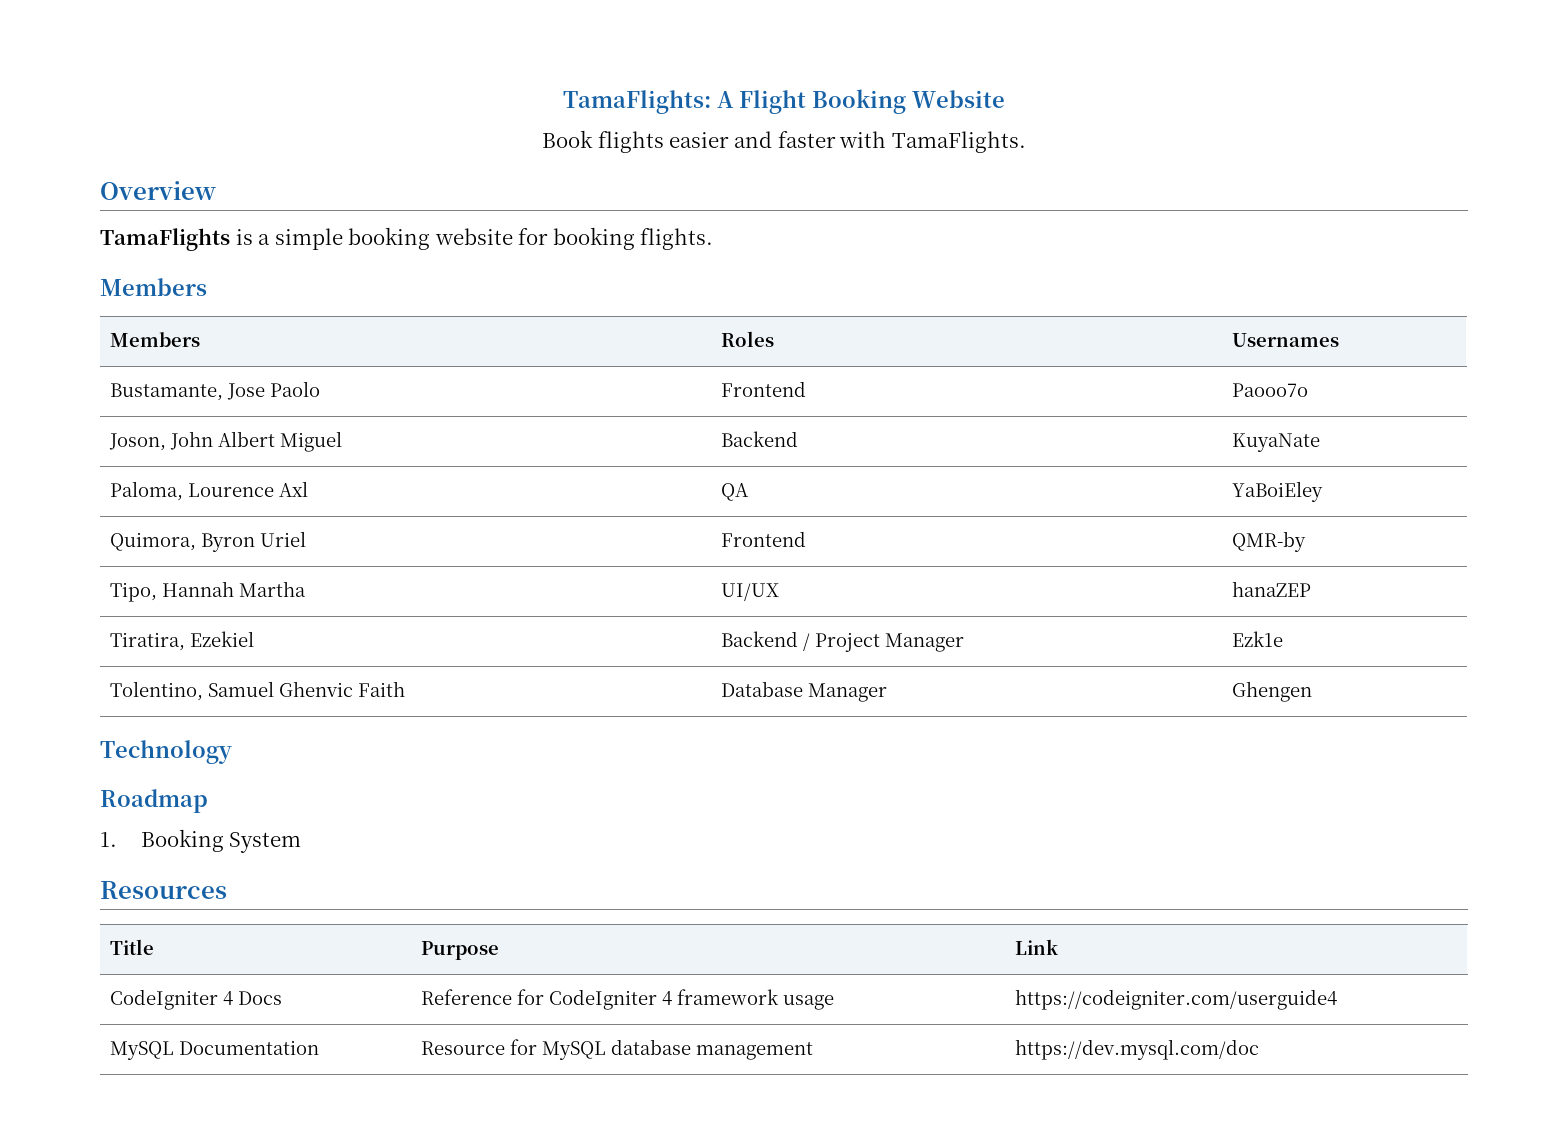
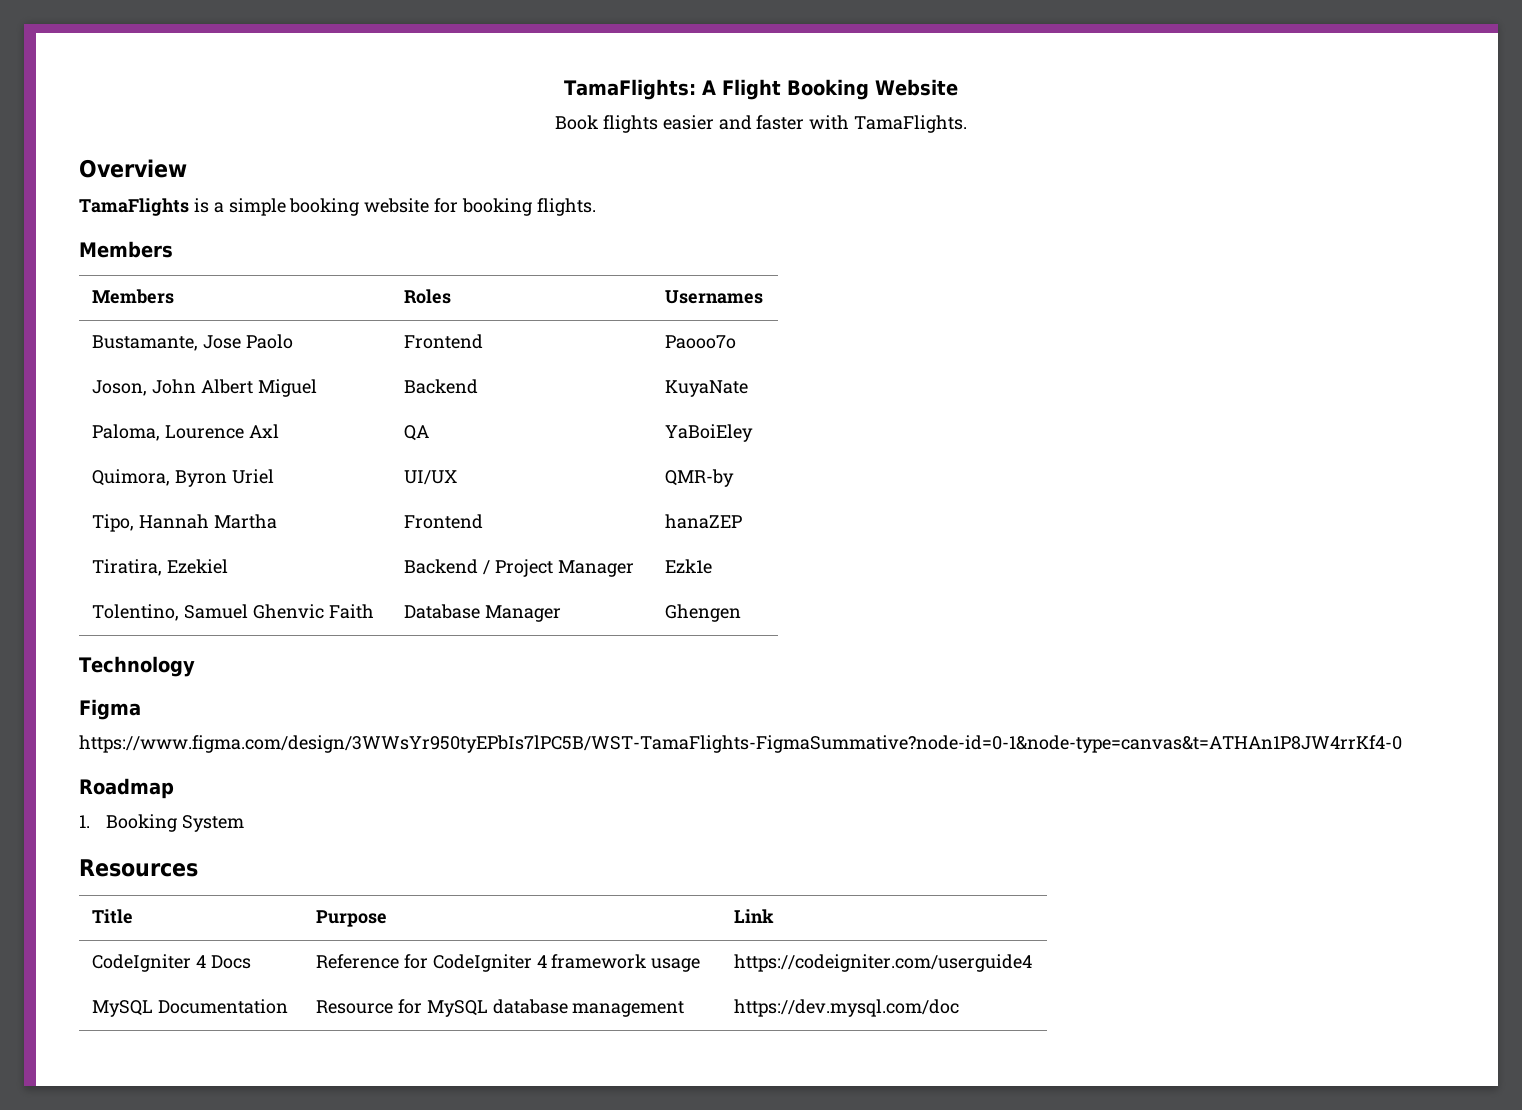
- Quimora, Byron Uriel | Frontend | QMR-by
+ Quimora, Byron Uriel | UI/UX | QMR-by
- Tipo, Hannah Martha | UI/UX | hanaZEP
+ Tipo, Hannah Martha | Frontend | hanaZEP
+ Figma
+ https://www.figma.com/design/3WWsYr950tyEPbIs7lPC5B/WST-TamaFlights-FigmaSummative?node-id=0-1&node-type=canvas&t=ATHAn1P8JW4rrKf4-0

